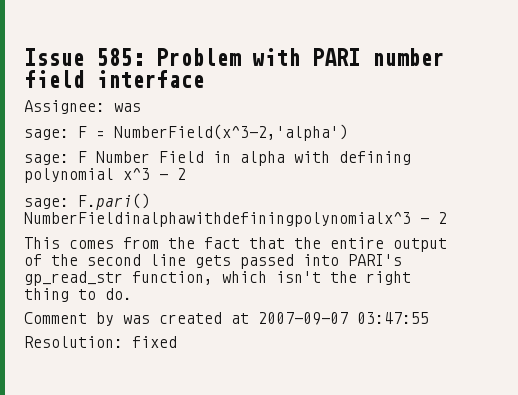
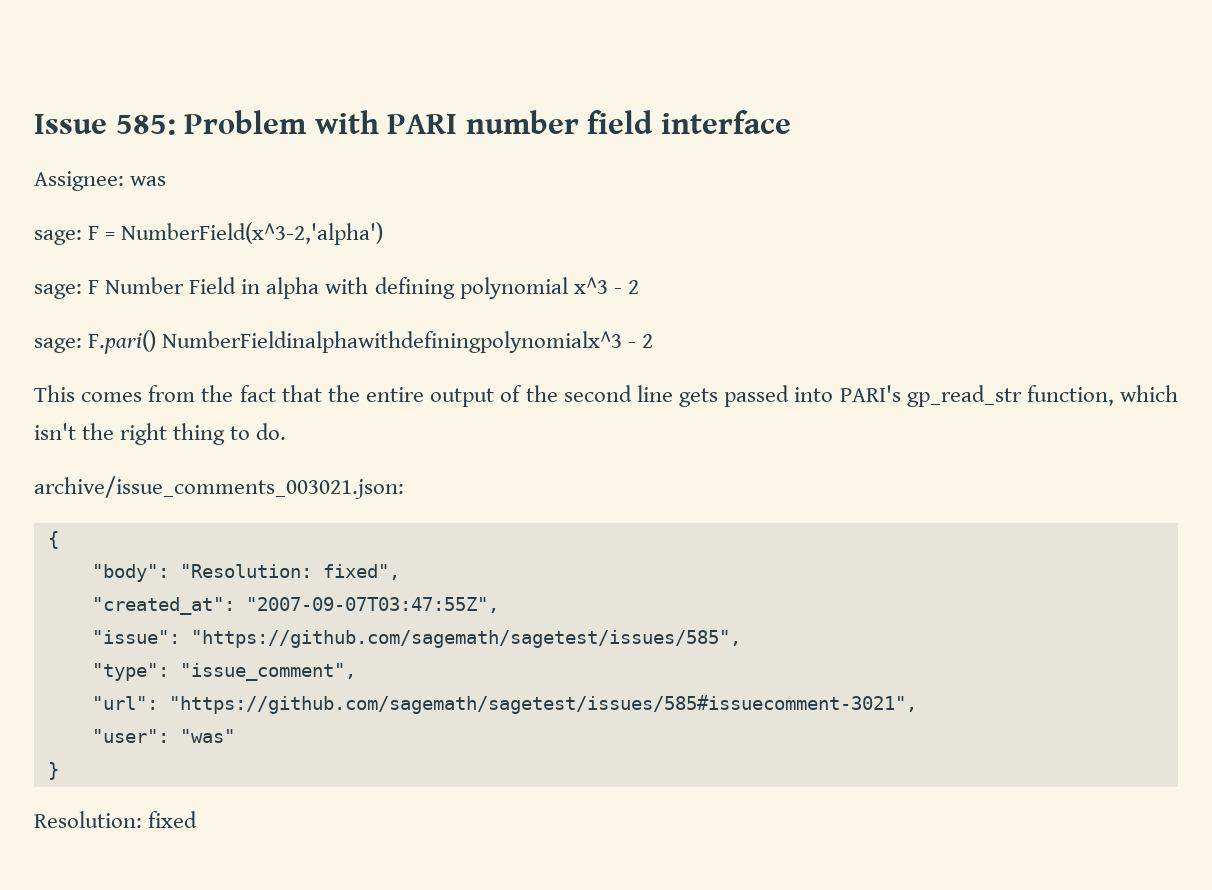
- Comment by was created at 2007-09-07 03:47:55
+ archive/issue_comments_003021.json:
+ {
+ "body": "Resolution: fixed",
+ "created_at": "2007-09-07T03:47:55Z",
+ "issue": "https://github.com/sagemath/sagetest/issues/585",
+ "type": "issue_comment",
+ "url": "https://github.com/sagemath/sagetest/issues/585#issuecomment-3021",
+ "user": "was"
+ }

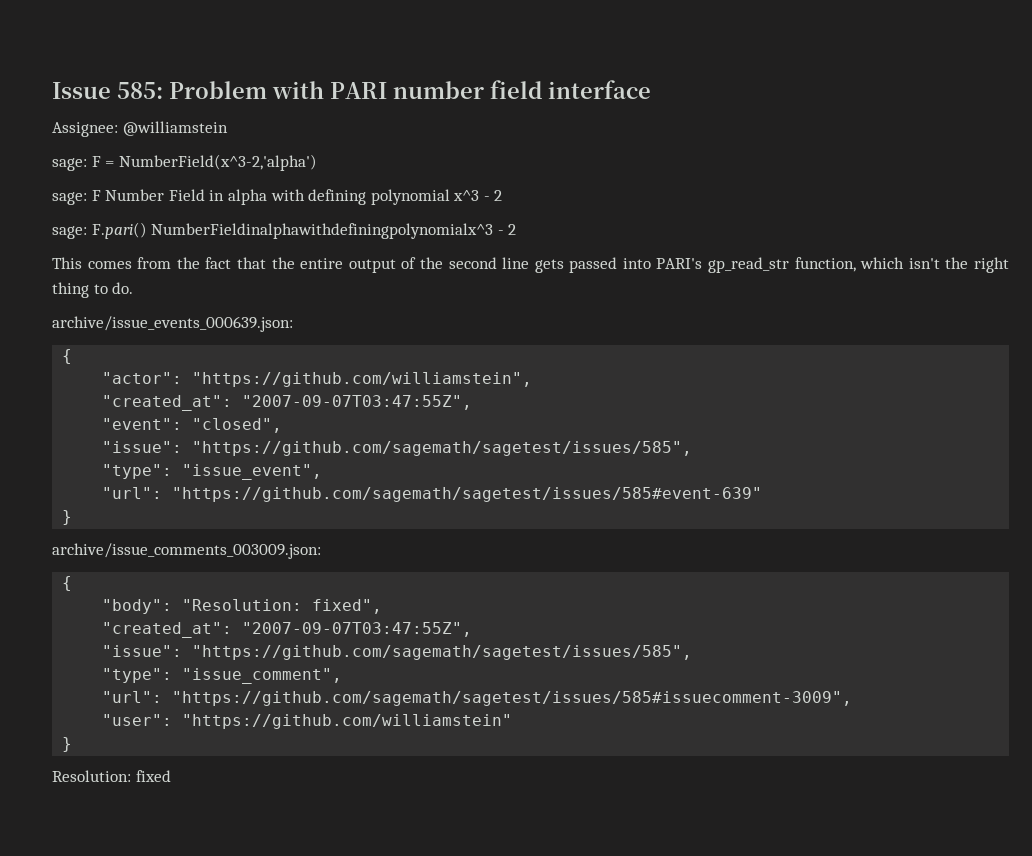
- Assignee: was
+ Assignee: @williamstein
- archive/issue_comments_003021.json:
+ archive/issue_events_000639.json:
+ {
+ "actor": "https://github.com/williamstein",
+ "created_at": "2007-09-07T03:47:55Z",
+ "event": "closed",
+ "issue": "https://github.com/sagemath/sagetest/issues/585",
+ "type": "issue_event",
+ "url": "https://github.com/sagemath/sagetest/issues/585#event-639"
+ }
+ archive/issue_comments_003009.json:
- "url": "https://github.com/sagemath/sagetest/issues/585#issuecomment-3021",
+ "url": "https://github.com/sagemath/sagetest/issues/585#issuecomment-3009",
- "user": "was"
+ "user": "https://github.com/williamstein"

